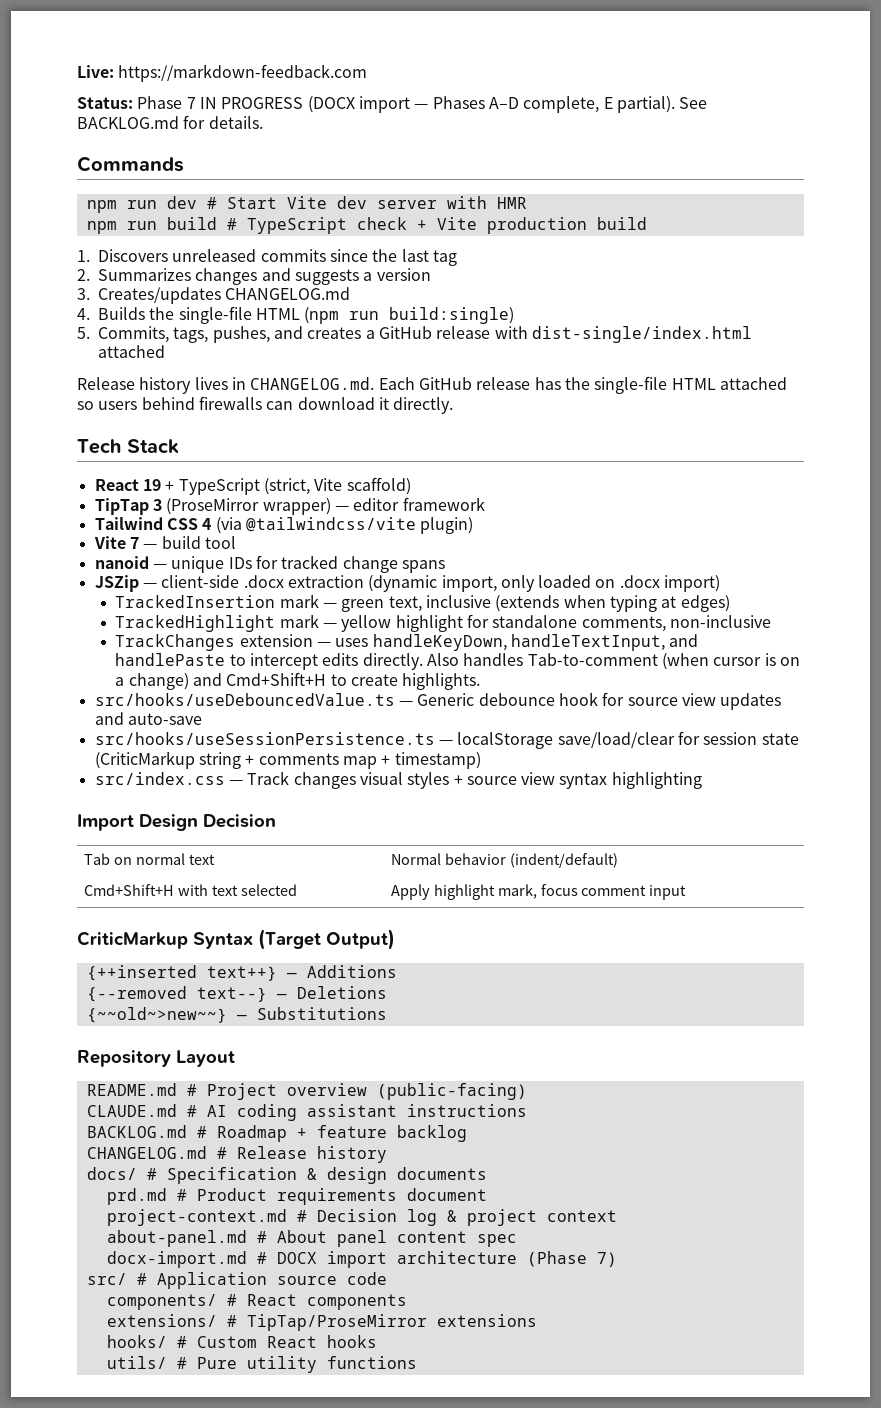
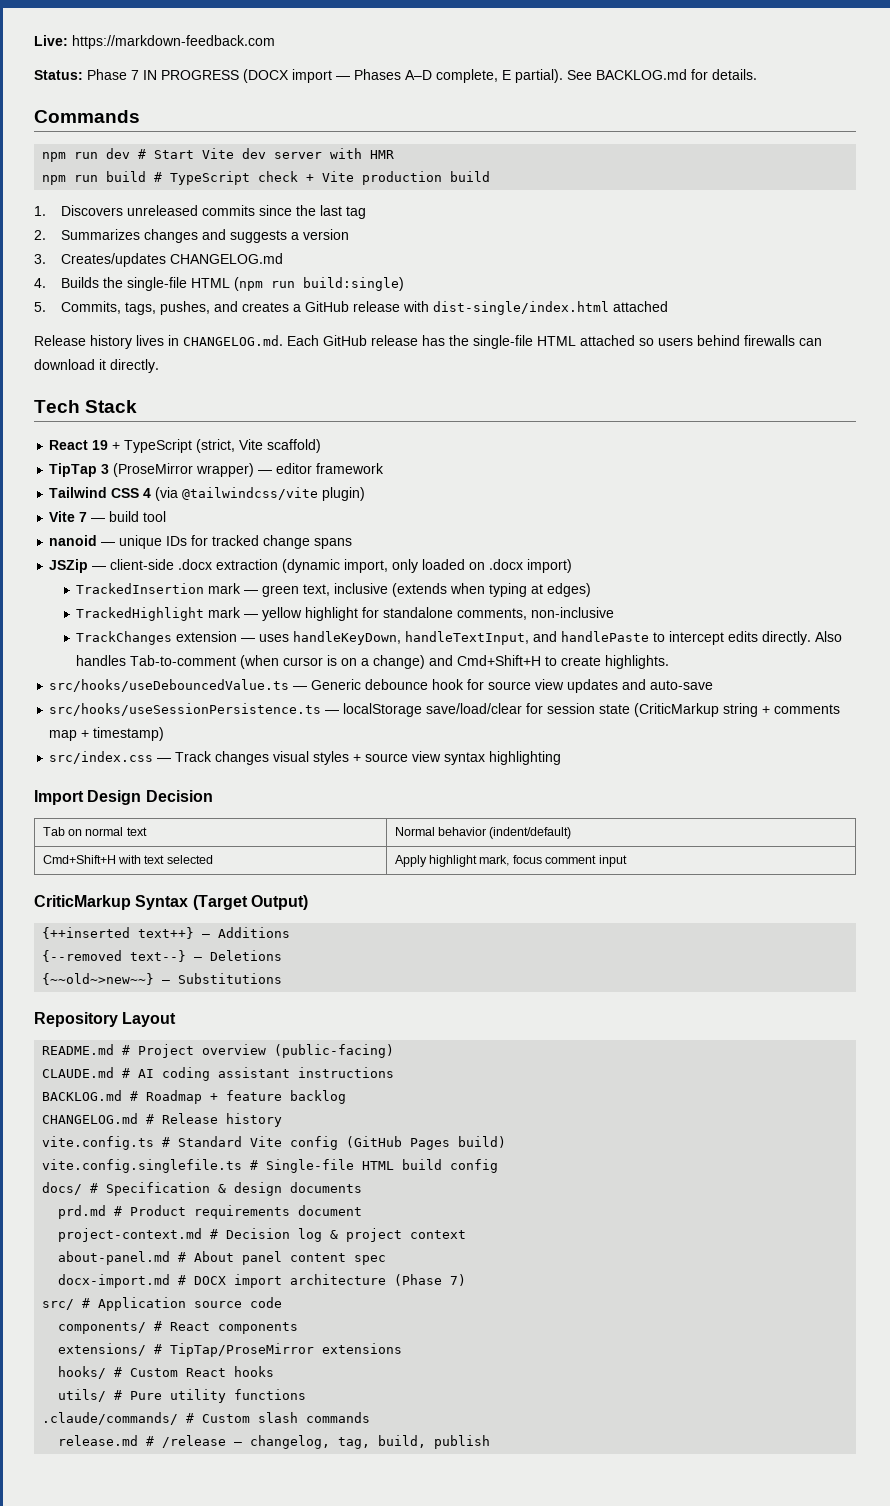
+ vite.config.ts # Standard Vite config (GitHub Pages build)
+ vite.config.singlefile.ts # Single-file HTML build config
+ .claude/commands/ # Custom slash commands
+ release.md # /release — changelog, tag, build, publish

